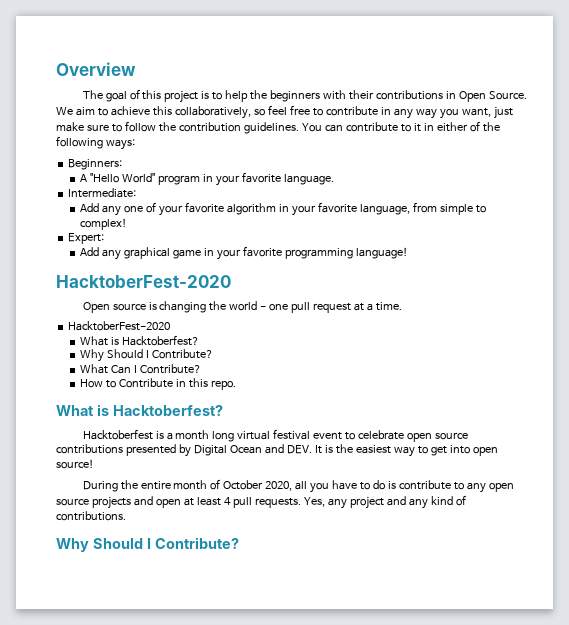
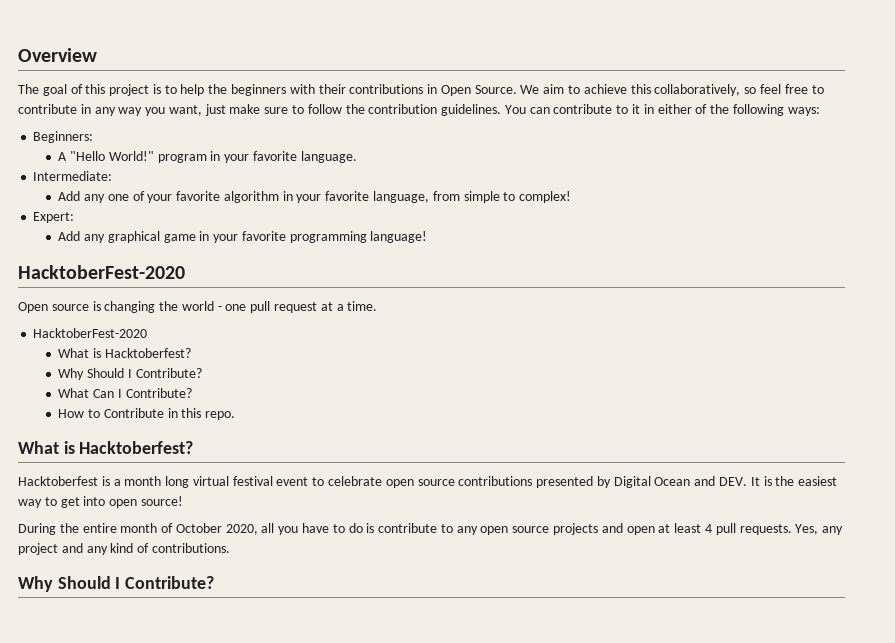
- A "Hello World" program in your favorite language.
+ A "Hello World!" program in your favorite language.

